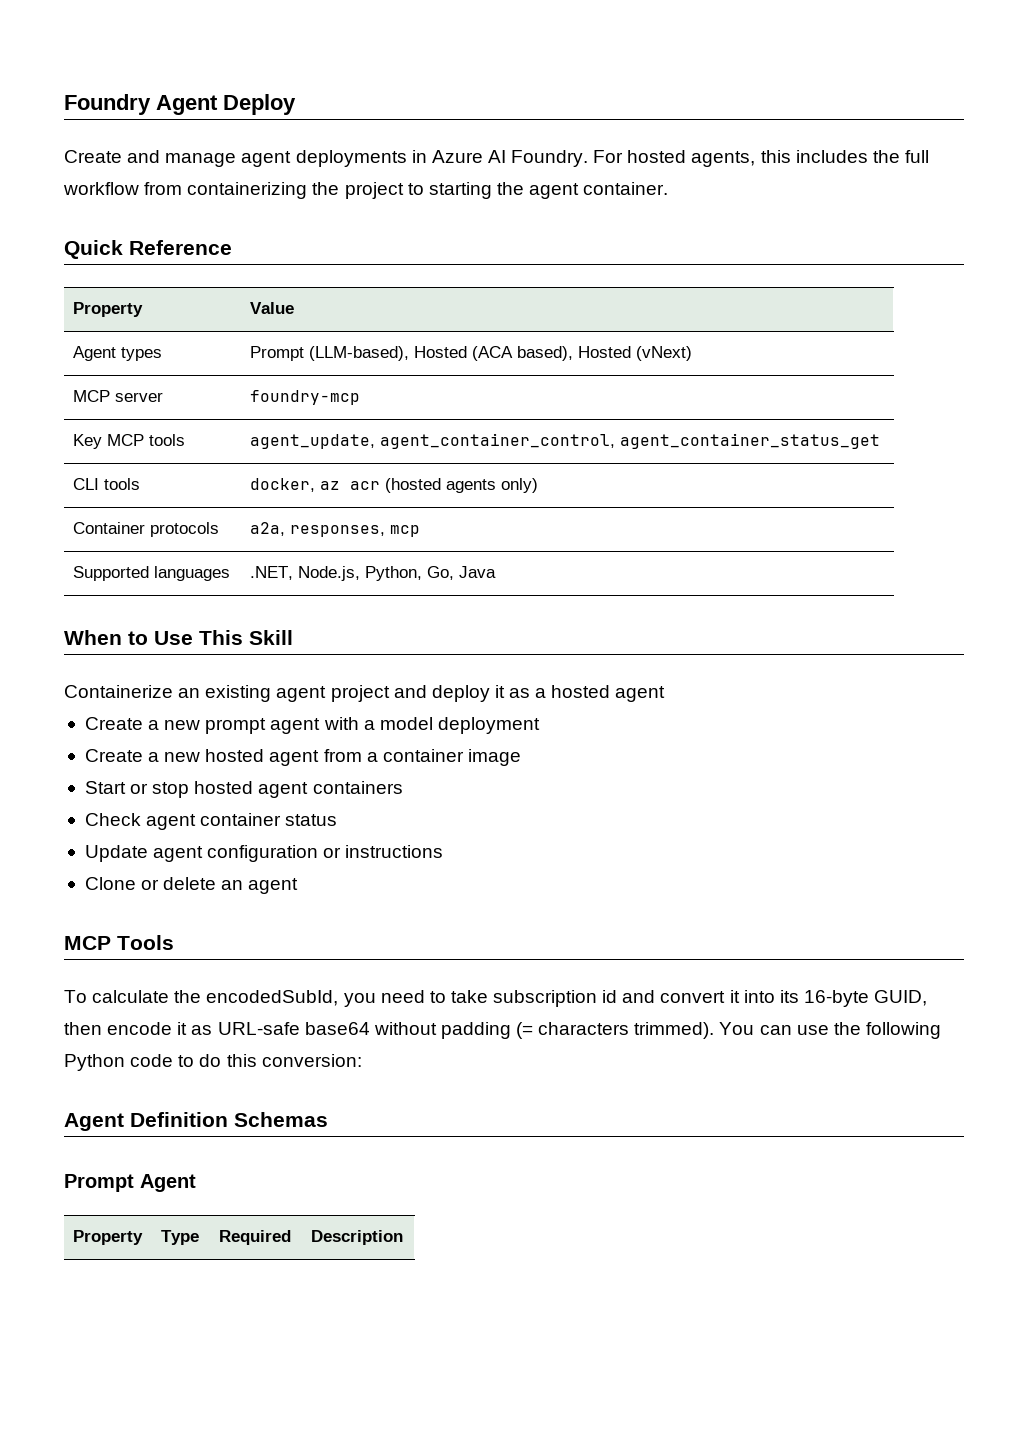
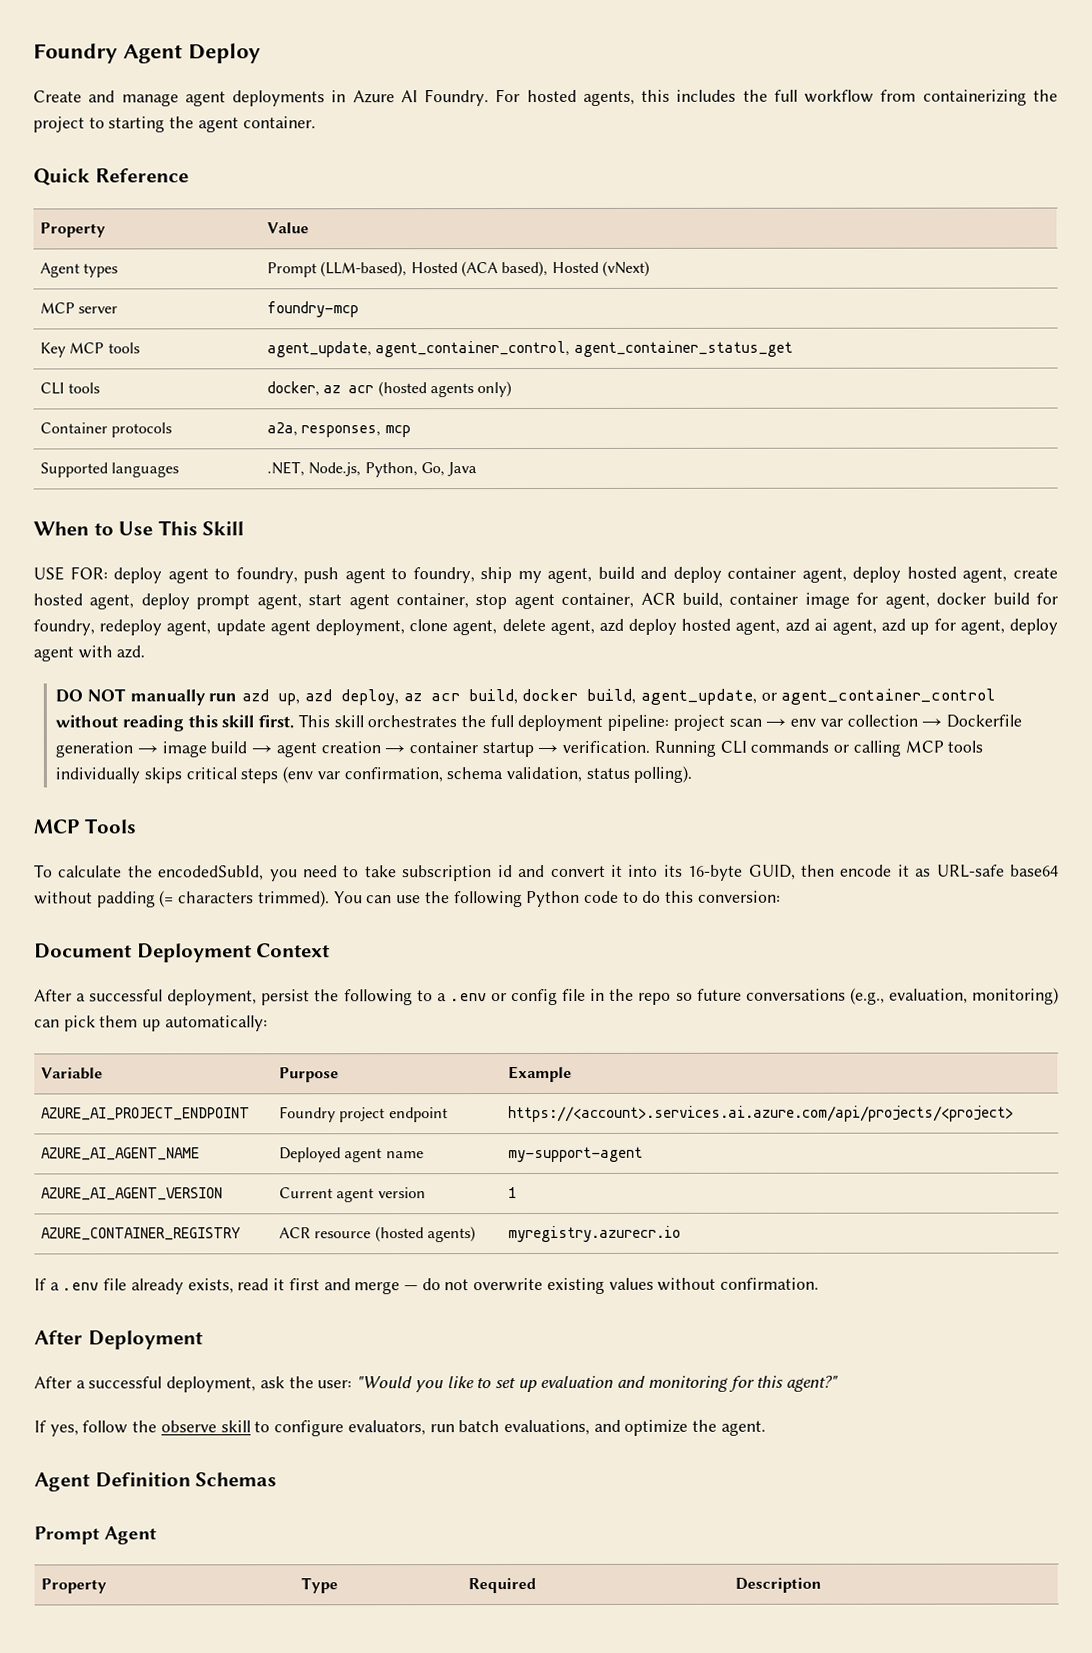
- Containerize an existing agent project and deploy it as a hosted agent
- Create a new prompt agent with a model deployment
- Create a new hosted agent from a container image
- Start or stop hosted agent containers
- Check agent container status
- Update agent configuration or instructions
- Clone or delete an agent
+ USE FOR: deploy agent to foundry, push agent to foundry, ship my agent, build and deploy container agent, deploy hosted agent, create hosted agent, deploy prompt agent, start agent container, stop agent container, ACR build, container image for agent, docker build for foundry, redeploy agent, update agent deployment, clone agent, delete agent, azd deploy hosted agent, azd ai agent, azd up for agent, deploy agent with azd.
+ DO NOT manually run azd up, azd deploy, az acr build, docker build, agent_update, or agent_container_control without reading this skill first. This skill orchestrates the full deployment pipeline: project scan → env var collection → Dockerfile generation → image build → agent creation → container startup → verification. Running CLI commands or calling MCP tools individually skips critical steps (env var confirmation, schema validation, status polling).
+ Document Deployment Context
+ After a successful deployment, persist the following to a .env or config file in the repo so future conversations (e.g., evaluation, monitoring) can pick them up automatically:
+ Variable | Purpose | Example
+ AZURE_AI_PROJECT_ENDPOINT | Foundry project endpoint | https://<account>.services.ai.azure.com/api/projects/<project>
+ AZURE_AI_AGENT_NAME | Deployed agent name | my-support-agent
+ AZURE_AI_AGENT_VERSION | Current agent version | 1
+ AZURE_CONTAINER_REGISTRY | ACR resource (hosted agents) | myregistry.azurecr.io
+ If a .env file already exists, read it first and merge — do not overwrite existing values without confirmation.
+ After Deployment
+ After a successful deployment, ask the user: "Would you like to set up evaluation and monitoring for this agent?"
+ If yes, follow the observe skill to configure evaluators, run batch evaluations, and optimize the agent.

